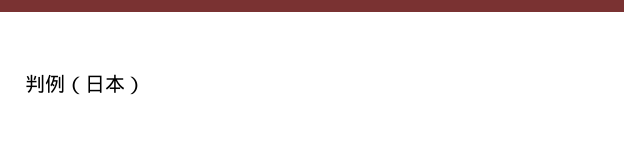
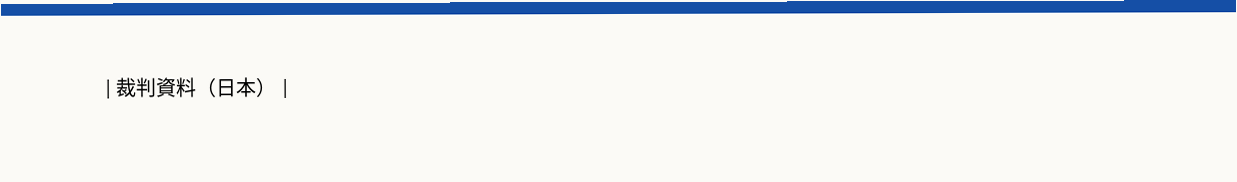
- 判例（日本）
+ | 裁判資料（日本） |

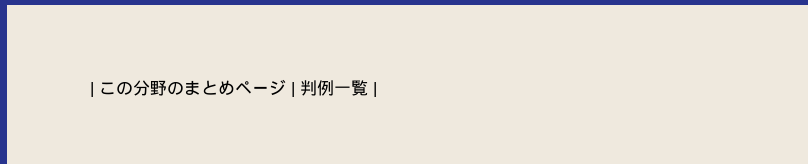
- | 裁判資料（日本） |
+ | この分野のまとめページ | 判例一覧 |

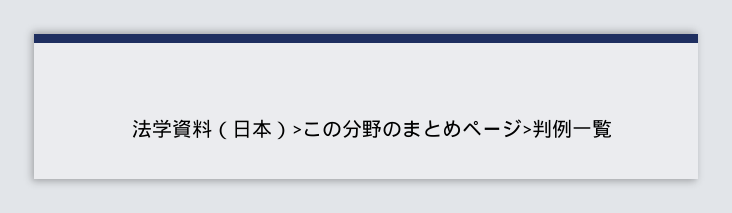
- | この分野のまとめページ | 判例一覧 |
+ 法学資料（日本）>この分野のまとめページ>判例一覧

